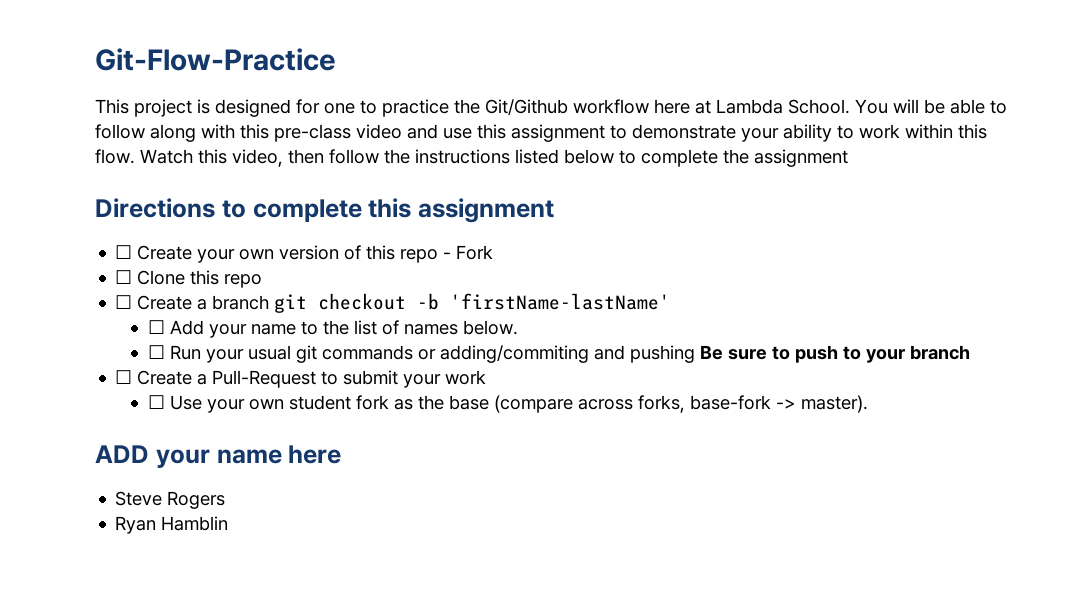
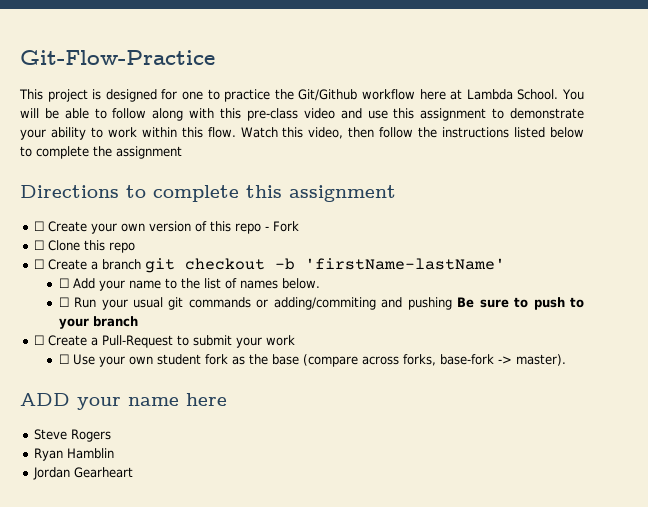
+ Jordan Gearheart

